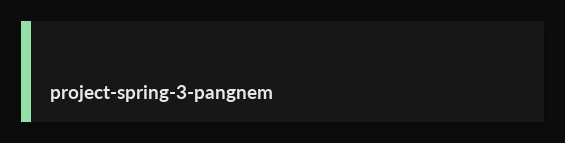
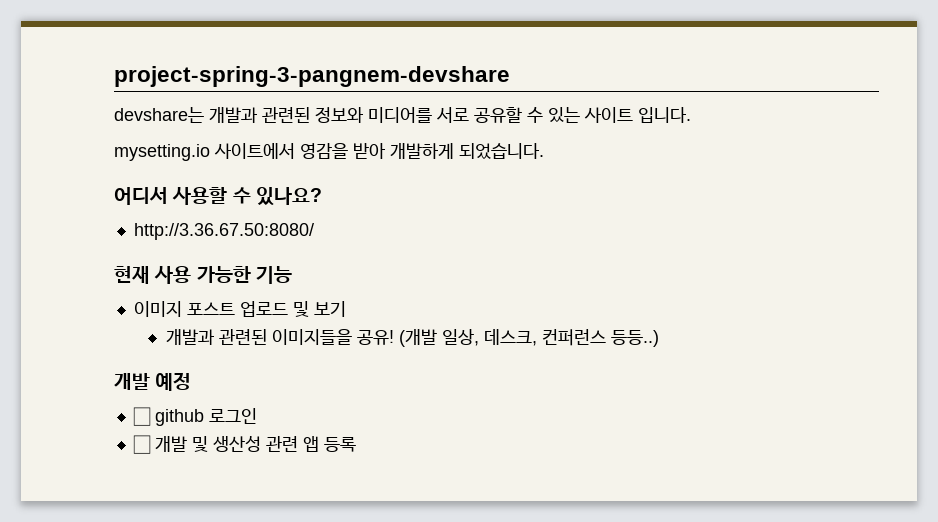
- project-spring-3-pangnem
+ project-spring-3-pangnem-devshare
+ devshare는 개발과 관련된 정보와 미디어를 서로 공유할 수 있는 사이트 입니다.
+ mysetting.io 사이트에서 영감을 받아 개발하게 되었습니다.
+ 어디서 사용할 수 있나요?
+ http://3.36.67.50:8080/
+ 현재 사용 가능한 기능
+ 이미지 포스트 업로드 및 보기
+ 개발과 관련된 이미지들을 공유! (개발 일상, 데스크, 컨퍼런스 등등..)
+ 개발 예정
+ ☐ github 로그인
+ ☐ 개발 및 생산성 관련 앱 등록

